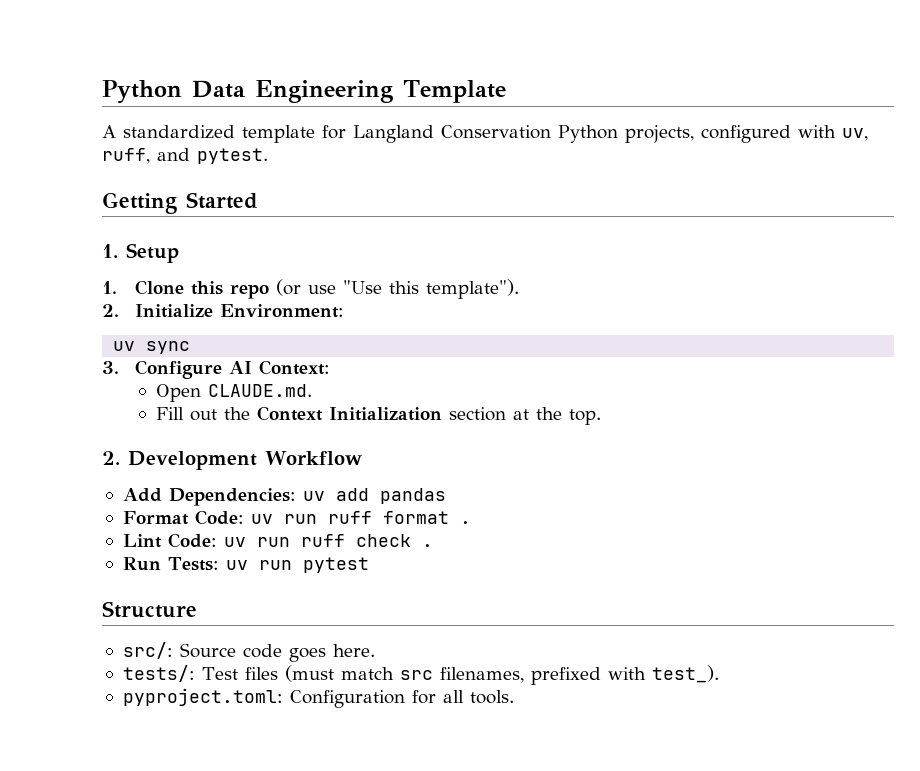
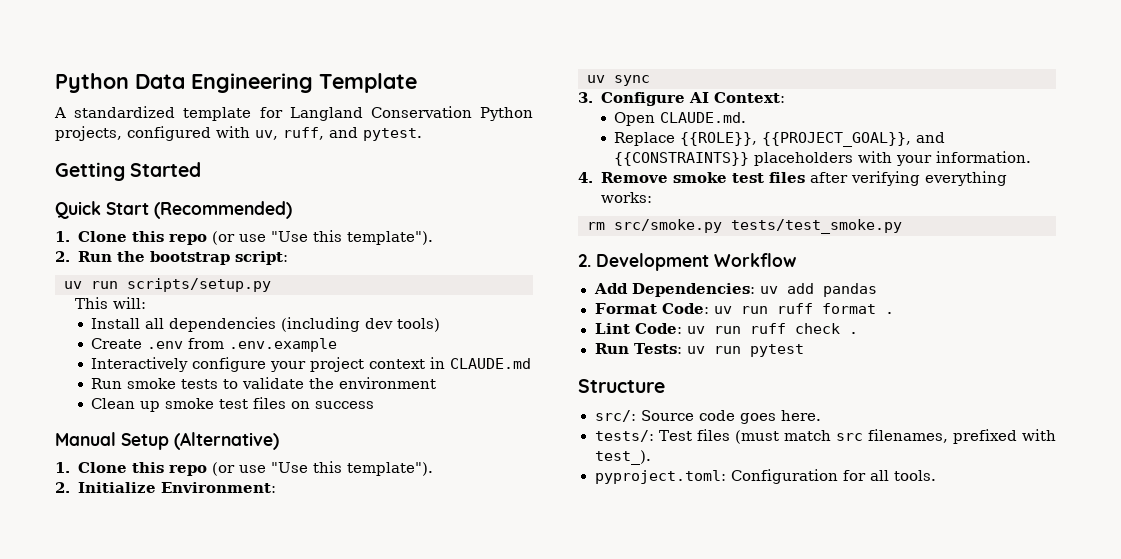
- 1. Setup
+ Quick Start (Recommended)
+ 1. Clone this repo (or use "Use this template").
+ 2. Run the bootstrap script:
+ uv run scripts/setup.py
+ This will:
+ Install all dependencies (including dev tools)
+ Create .env from .env.example
+ Interactively configure your project context in CLAUDE.md
+ Run smoke tests to validate the environment
+ Clean up smoke test files on success
+ Manual Setup (Alternative)
- Fill out the Context Initialization section at the top.
+ Replace {{ROLE}}, {{PROJECT_GOAL}}, and {{CONSTRAINTS}} placeholders with your information.
+ 4. Remove smoke test files after verifying everything works:
+ rm src/smoke.py tests/test_smoke.py

